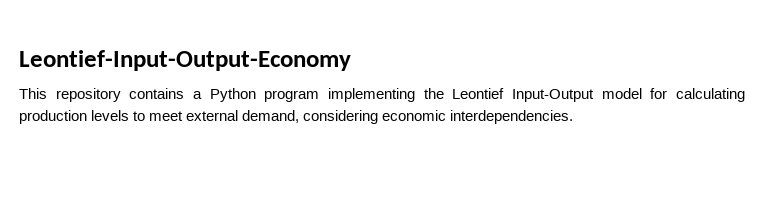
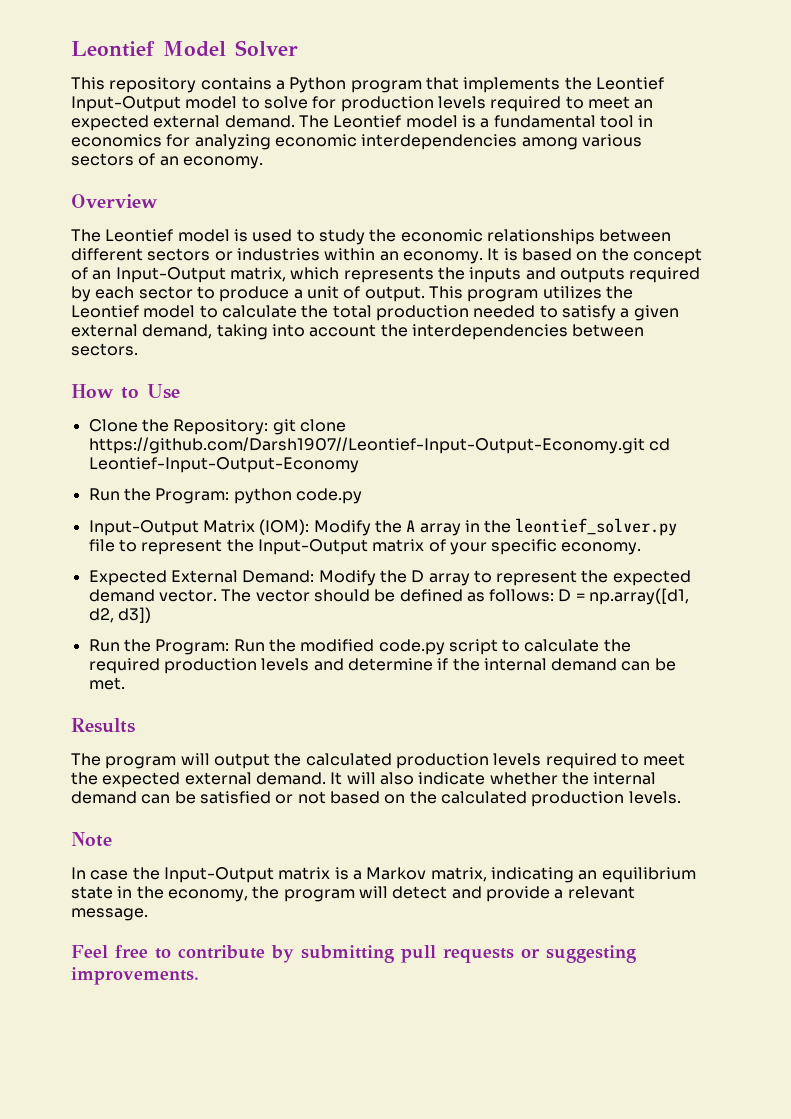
- Leontief-Input-Output-Economy
+ Leontief Model Solver
- This repository contains a Python program implementing the Leontief Input-Output model for calculating production levels to meet external demand, considering economic interdependencies.
+ This repository contains a Python program that implements the Leontief Input-Output model to solve for production levels required to meet an expected external demand. The Leontief model is a fundamental tool in economics for analyzing economic interdependencies among various sectors of an economy.
+ Overview
+ The Leontief model is used to study the economic relationships between different sectors or industries within an economy. It is based on the concept of an Input-Output matrix, which represents the inputs and outputs required by each sector to produce a unit of output. This program utilizes the Leontief model to calculate the total production needed to satisfy a given external demand, taking into account the interdependencies between sectors.
+ How to Use
+ Clone the Repository: git clone https://github.com/Darsh1907//Leontief-Input-Output-Economy.git cd Leontief-Input-Output-Economy
+ Run the Program: python code.py
+ Input-Output Matrix (IOM): Modify the A array in the leontief_solver.py file to represent the Input-Output matrix of your specific economy.
+ Expected External Demand: Modify the D array to represent the expected demand vector. The vector should be defined as follows: D = np.array([d1, d2, d3])
+ Run the Program: Run the modified code.py script to calculate the required production levels and determine if the internal demand can be met.
+ Results
+ The program will output the calculated production levels required to meet the expected external demand. It will also indicate whether the internal demand can be satisfied or not based on the calculated production levels.
+ Note
+ In case the Input-Output matrix is a Markov matrix, indicating an equilibrium state in the economy, the program will detect and provide a relevant message.
+ Feel free to contribute by submitting pull requests or suggesting improvements.

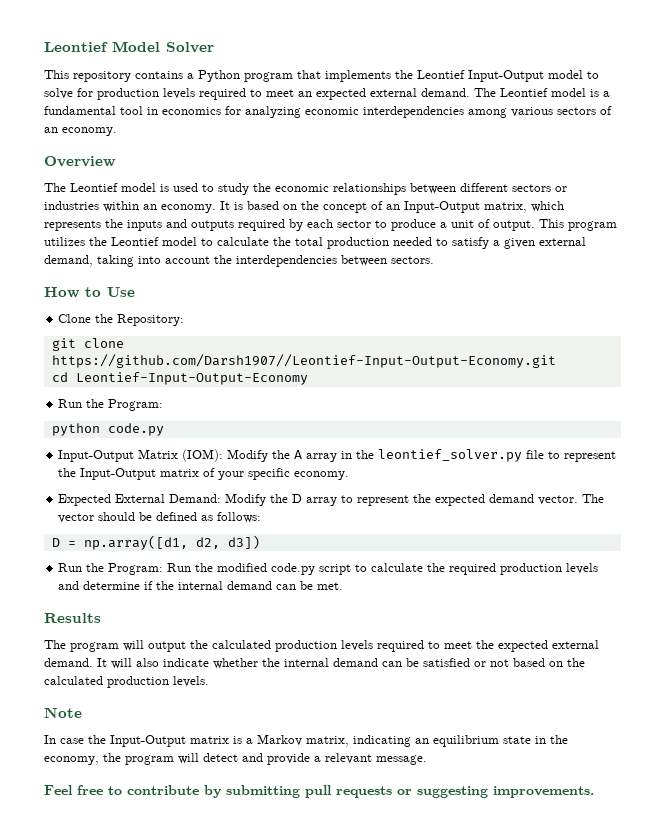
- Clone the Repository: git clone https://github.com/Darsh1907//Leontief-Input-Output-Economy.git cd Leontief-Input-Output-Economy
- Run the Program: python code.py
+ Clone the Repository:
+ git clone https://github.com/Darsh1907//Leontief-Input-Output-Economy.git
+ cd Leontief-Input-Output-Economy
+ Run the Program:
+ python code.py
- The vector should be defined as follows: D = np.array([d1, d2, d3])
+ The vector should be defined as follows:
+ D = np.array([d1, d2, d3])

